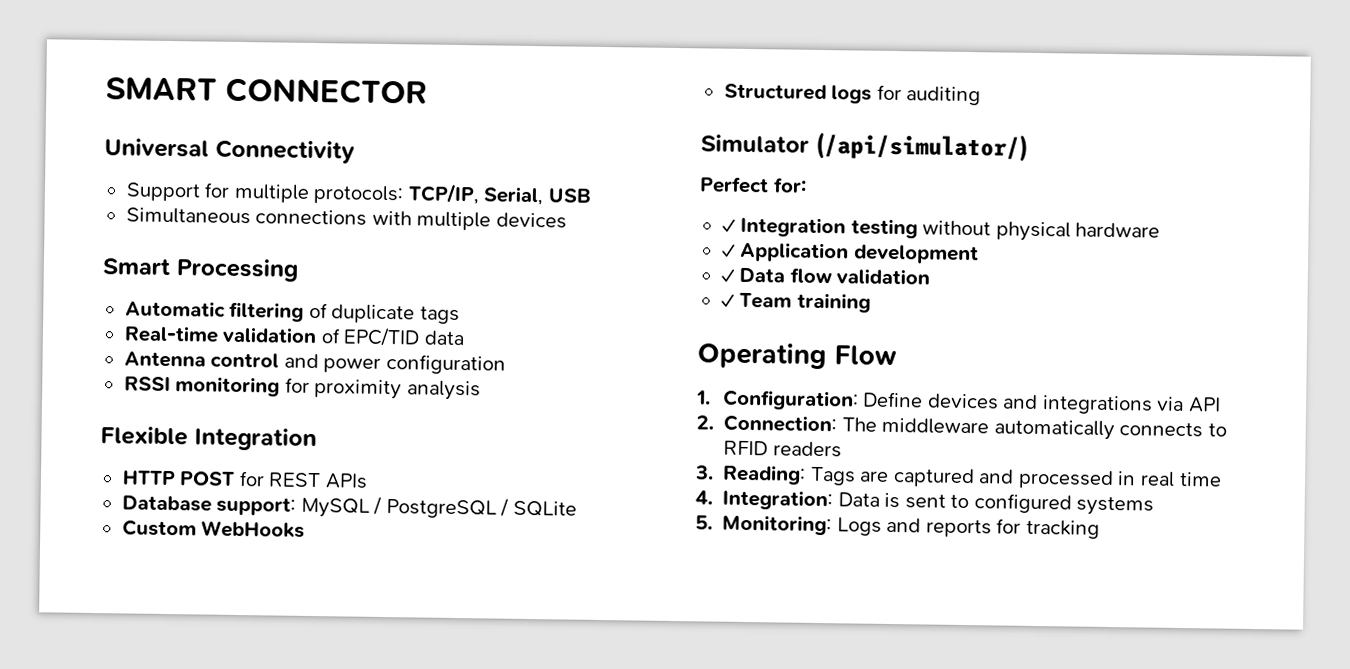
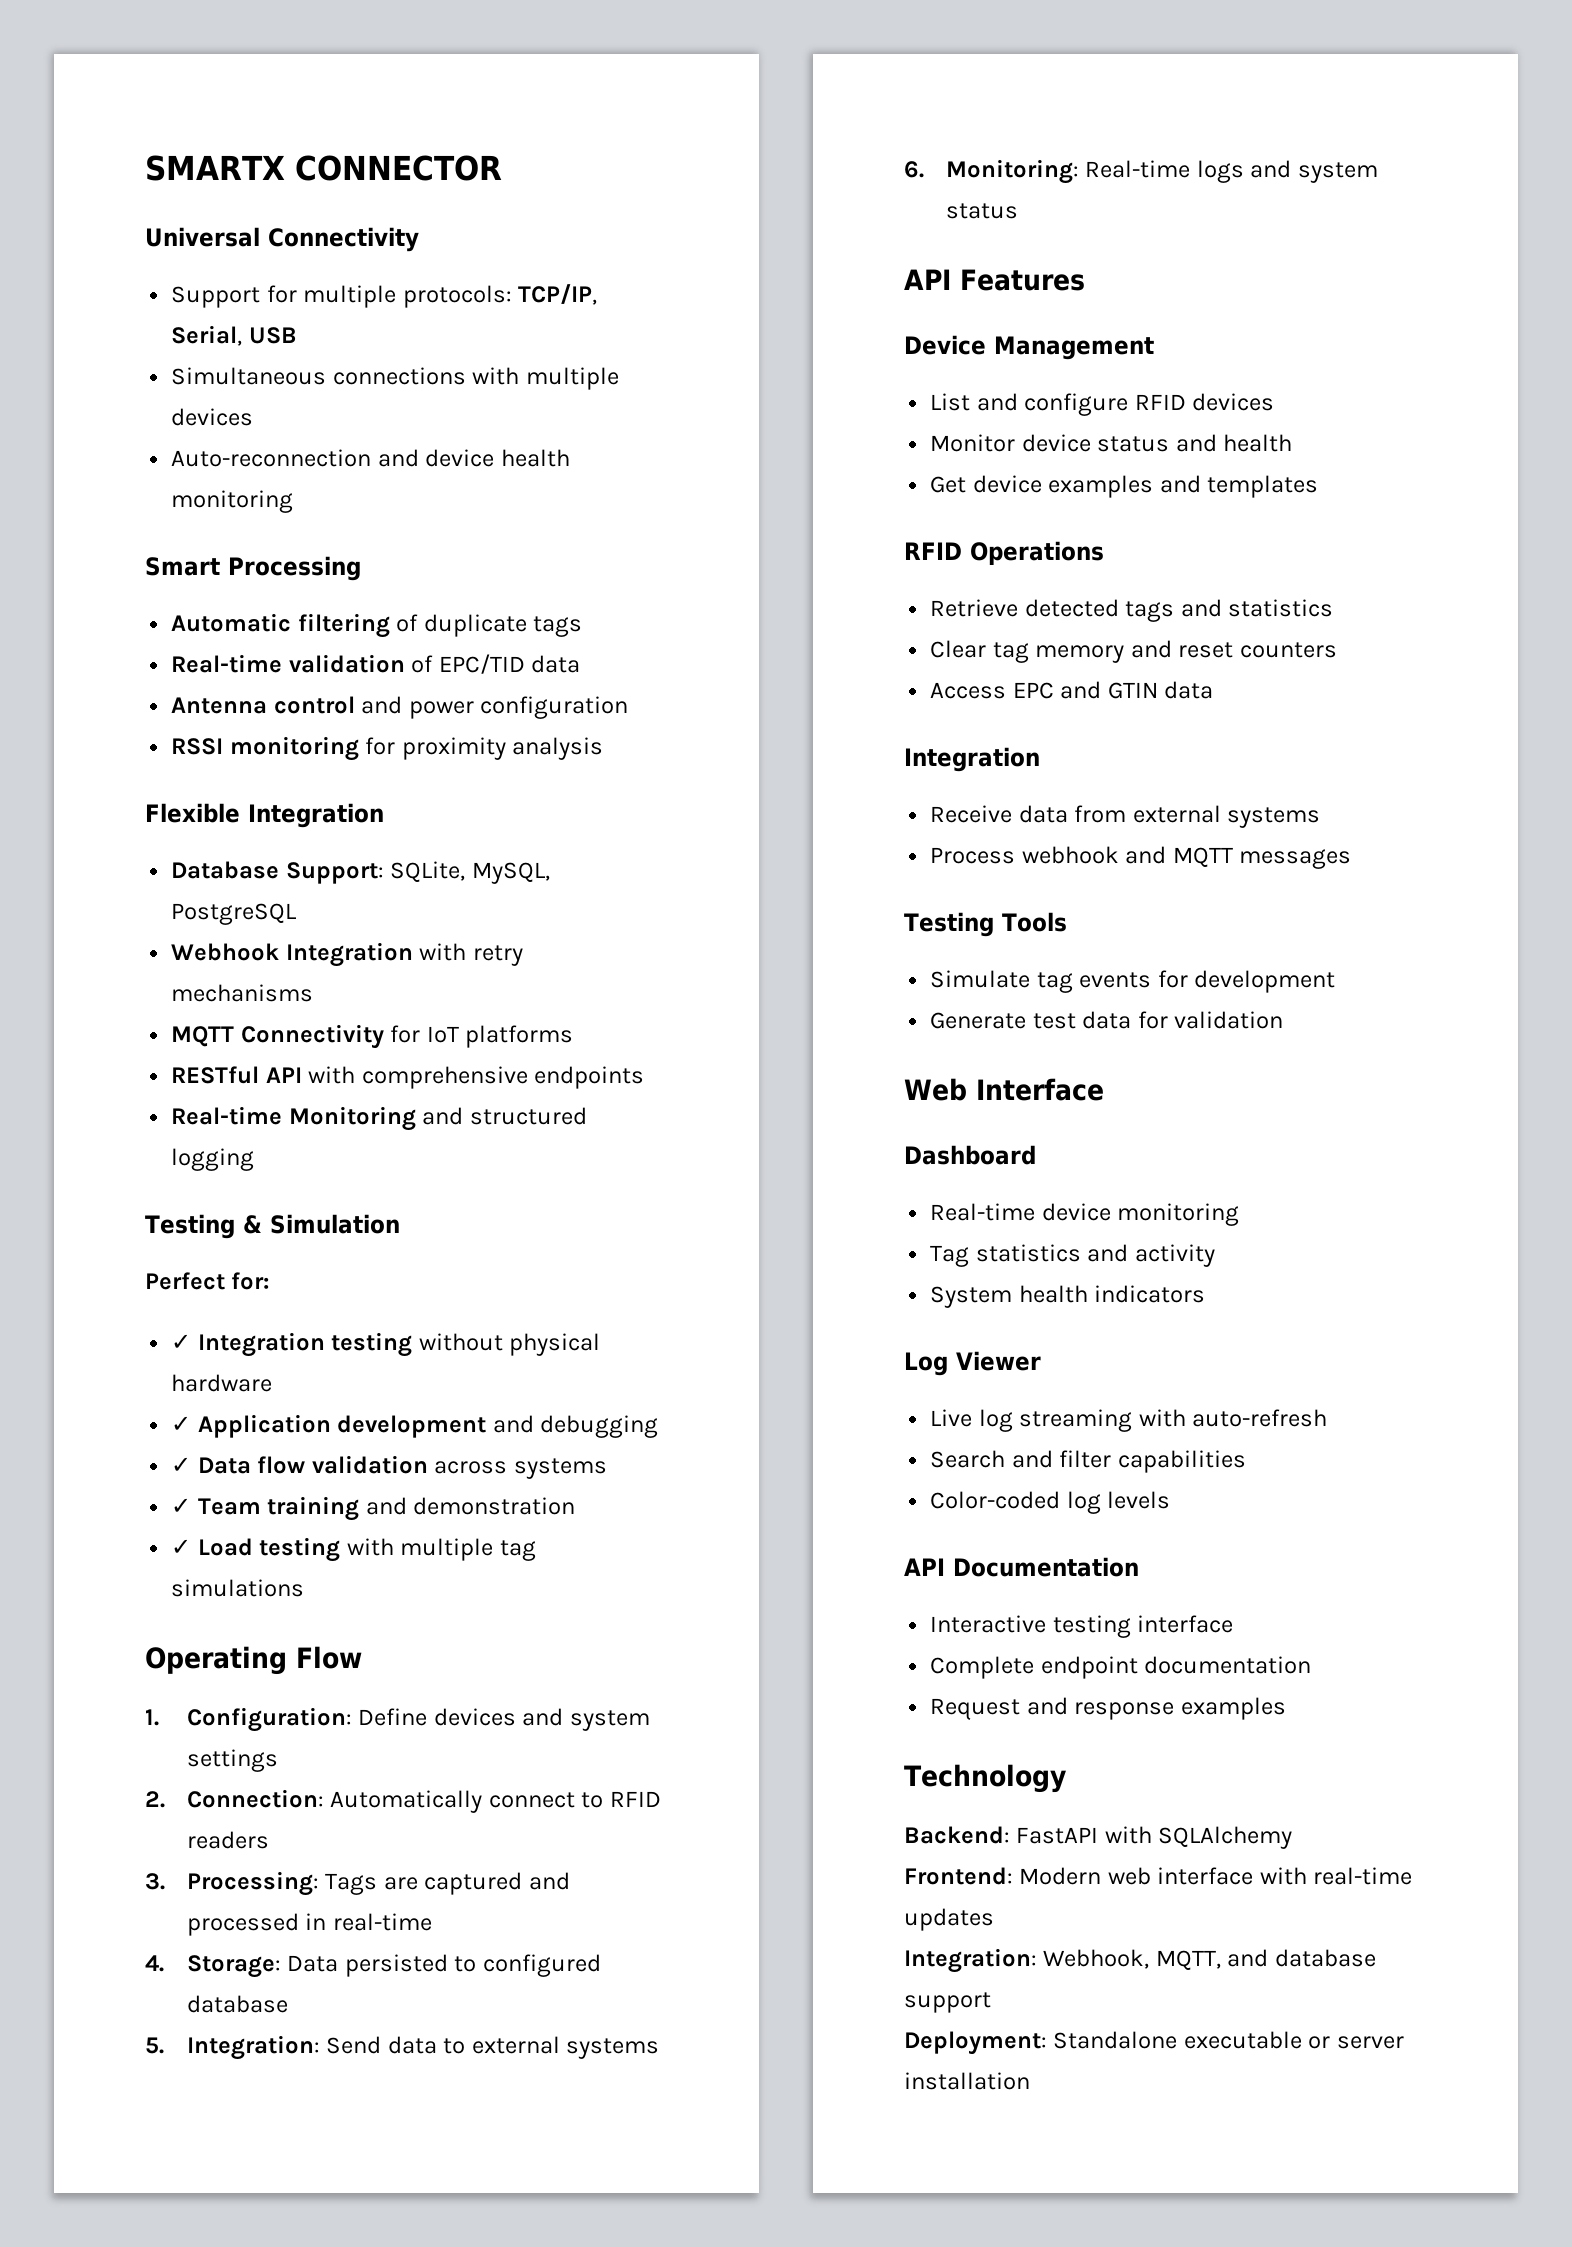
- SMART CONNECTOR
+ SMARTX CONNECTOR
+ Auto-reconnection and device health monitoring
- HTTP POST for REST APIs
- Database support: MySQL / PostgreSQL / SQLite
- Custom WebHooks
- Structured logs for auditing
- Simulator (/api/simulator/)
+ Database Support: SQLite, MySQL, PostgreSQL
+ Webhook Integration with retry mechanisms
+ MQTT Connectivity for IoT platforms
+ RESTful API with comprehensive endpoints
+ Real-time Monitoring and structured logging
+ Testing & Simulation
- ✓ Application development
+ ✓ Application development and debugging
- ✓ Data flow validation
+ ✓ Data flow validation across systems
- ✓ Team training
+ ✓ Team training and demonstration
+ ✓ Load testing with multiple tag simulations
- 1. Configuration: Define devices and integrations via API
+ 1. Configuration: Define devices and system settings
- 2. Connection: The middleware automatically connects to RFID readers
+ 2. Connection: Automatically connect to RFID readers
- 3. Reading: Tags are captured and processed in real time
- 4. Integration: Data is sent to configured systems
- 5. Monitoring: Logs and reports for tracking
+ 3. Processing: Tags are captured and processed in real-time
+ 4. Storage: Data persisted to configured database
+ 5. Integration: Send data to external systems
+ 6. Monitoring: Real-time logs and system status
+ API Features
+ Device Management
+ List and configure RFID devices
+ Monitor device status and health
+ Get device examples and templates
+ RFID Operations
+ Retrieve detected tags and statistics
+ Clear tag memory and reset counters
+ Access EPC and GTIN data
+ Integration
+ Receive data from external systems
+ Process webhook and MQTT messages
+ Testing Tools
+ Simulate tag events for development
+ Generate test data for validation
+ Web Interface
+ Dashboard
+ Real-time device monitoring
+ Tag statistics and activity
+ System health indicators
+ Log Viewer
+ Live log streaming with auto-refresh
+ Search and filter capabilities
+ Color-coded log levels
+ API Documentation
+ Interactive testing interface
+ Complete endpoint documentation
+ Request and response examples
+ Technology
+ Backend: FastAPI with SQLAlchemy
+ Frontend: Modern web interface with real-time updates
+ Integration: Webhook, MQTT, and database support
+ Deployment: Standalone executable or server installation

